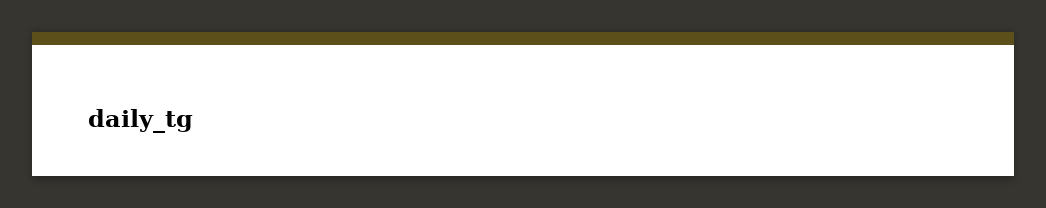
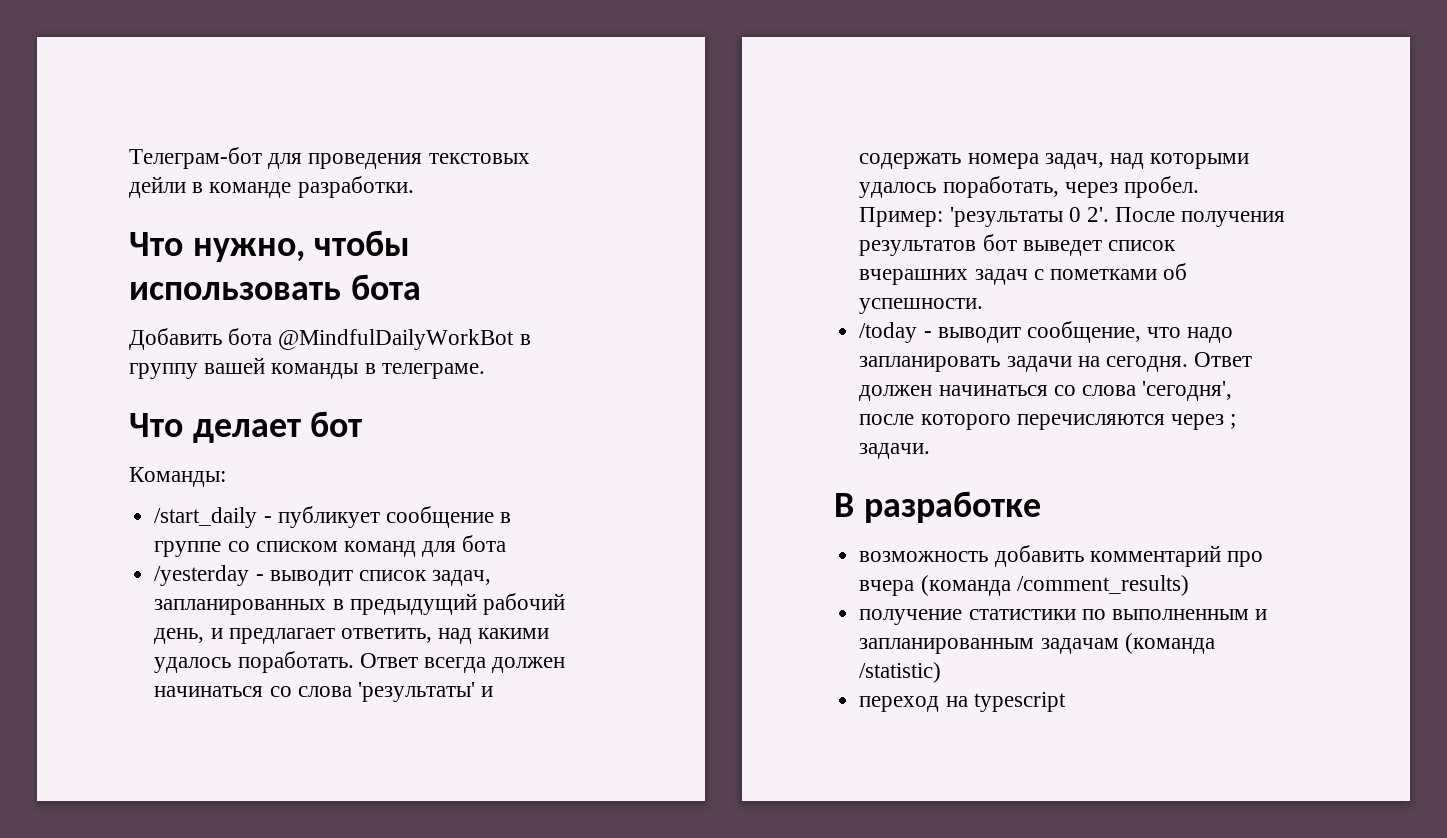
- daily_tg
+ Телеграм-бот для проведения текстовых дейли в команде разработки.
+ Что нужно, чтобы использовать бота
+ Добавить бота @MindfulDailyWorkBot в группу вашей команды в телеграме.
+ Что делает бот
+ Команды:
+ /start_daily - публикует сообщение в группе со списком команд для бота
+ /yesterday - выводит список задач, запланированных в предыдущий рабочий день, и предлагает ответить, над какими удалось поработать. Ответ всегда должен начинаться со слова 'результаты' и содержать номера задач, над которыми удалось поработать, через пробел. Пример: 'результаты 0 2'. После получения результатов бот выведет список вчерашних задач с пометками об успешности.
+ /today - выводит сообщение, что надо запланировать задачи на сегодня. Ответ должен начинаться со слова 'сегодня', после которого перечисляются через ; задачи.
+ В разработке
+ возможность добавить комментарий про вчера (команда /comment_results)
+ получение статистики по выполненным и запланированным задачам (команда /statistic)
+ переход на typescript

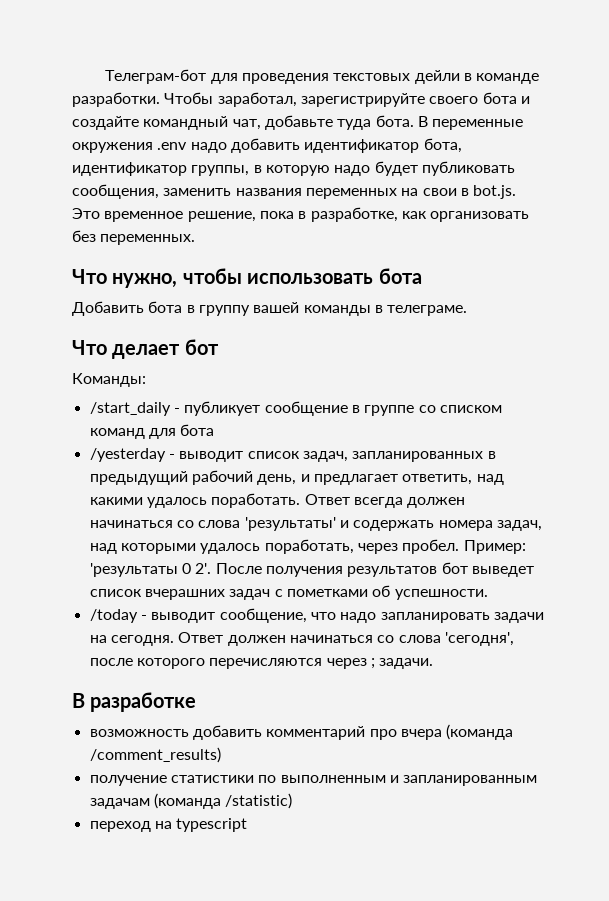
+ Чтобы заработал, зарегистрируйте своего бота и создайте командный чат, добавьте туда бота. В переменные окружения .env надо добавить идентификатор бота, идентификатор группы, в которую надо будет публиковать сообщения, заменить названия переменных на свои в bot.js. Это временное решение, пока в разработке, как организовать без переменных.
- Добавить бота @MindfulDailyWorkBot в группу вашей команды в телеграме.
+ Добавить бота в группу вашей команды в телеграме.

